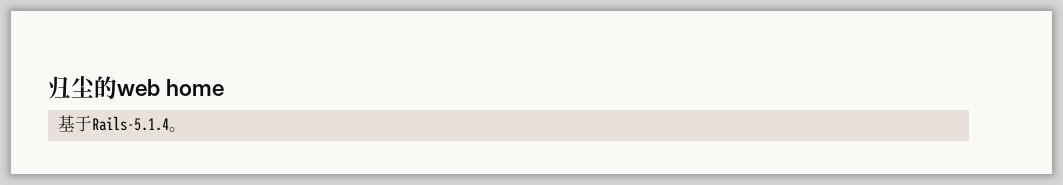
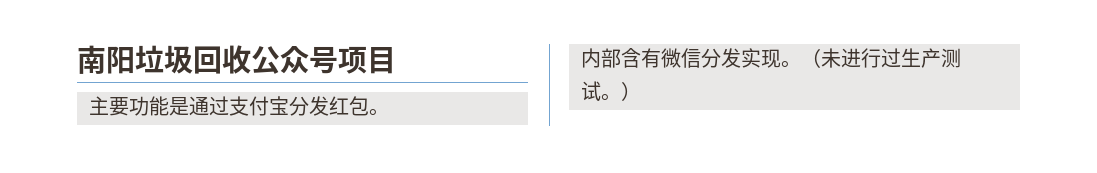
- 归尘的web home
- 基于Rails-5.1.4。
+ 南阳垃圾回收公众号项目
+ 主要功能是通过支付宝分发红包。
+ 内部含有微信分发实现。（未进行过生产测试。）

